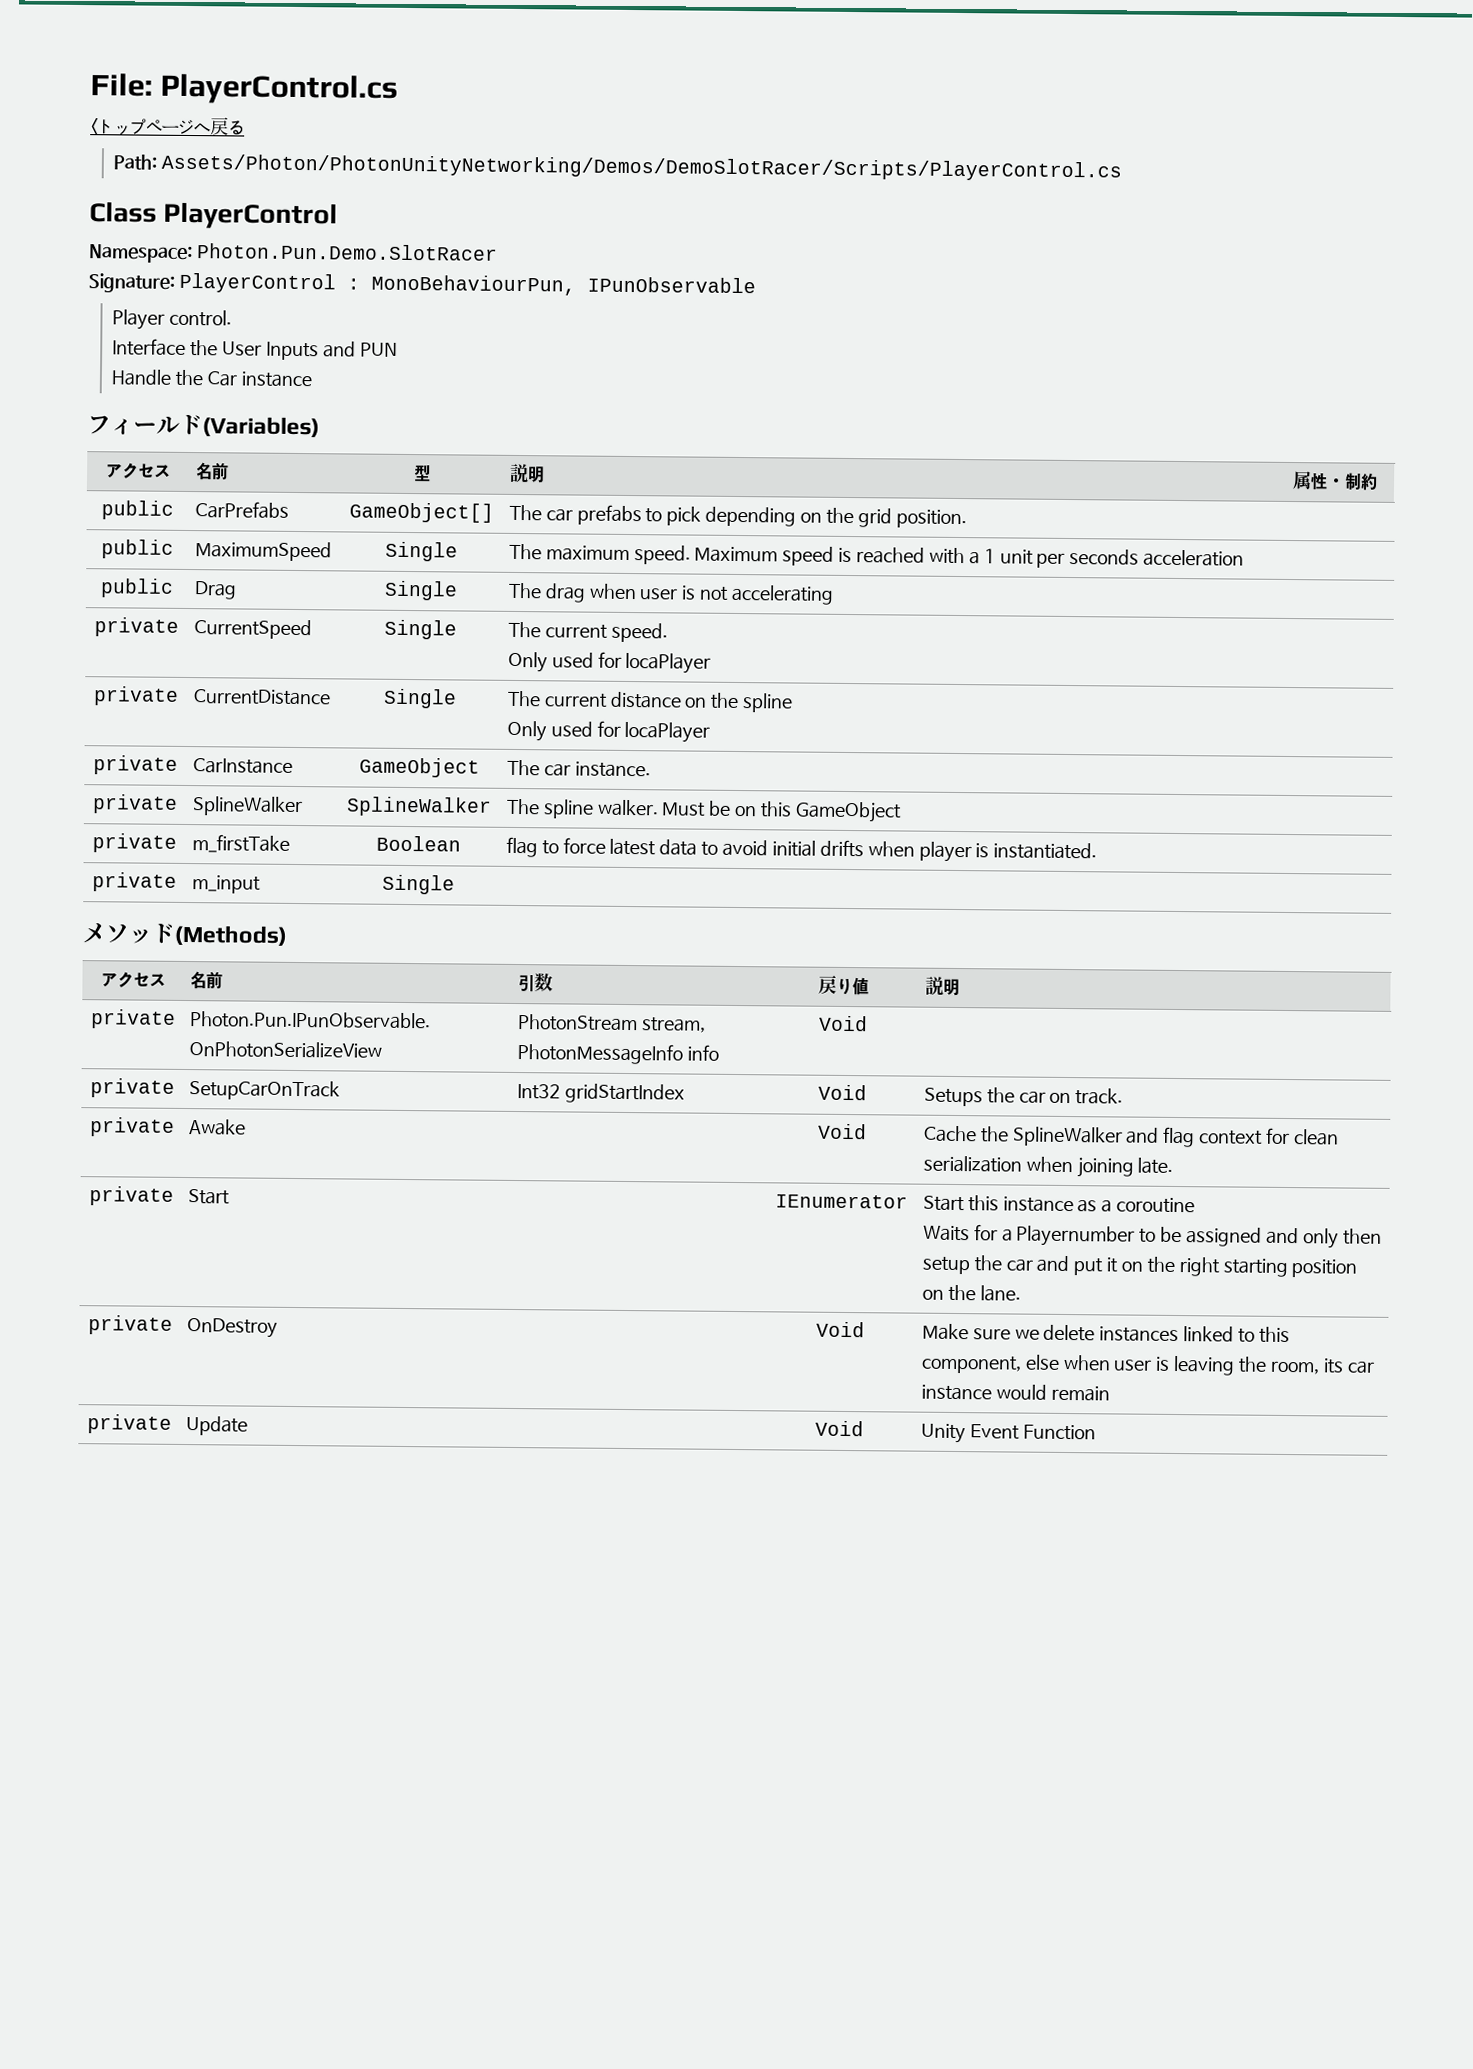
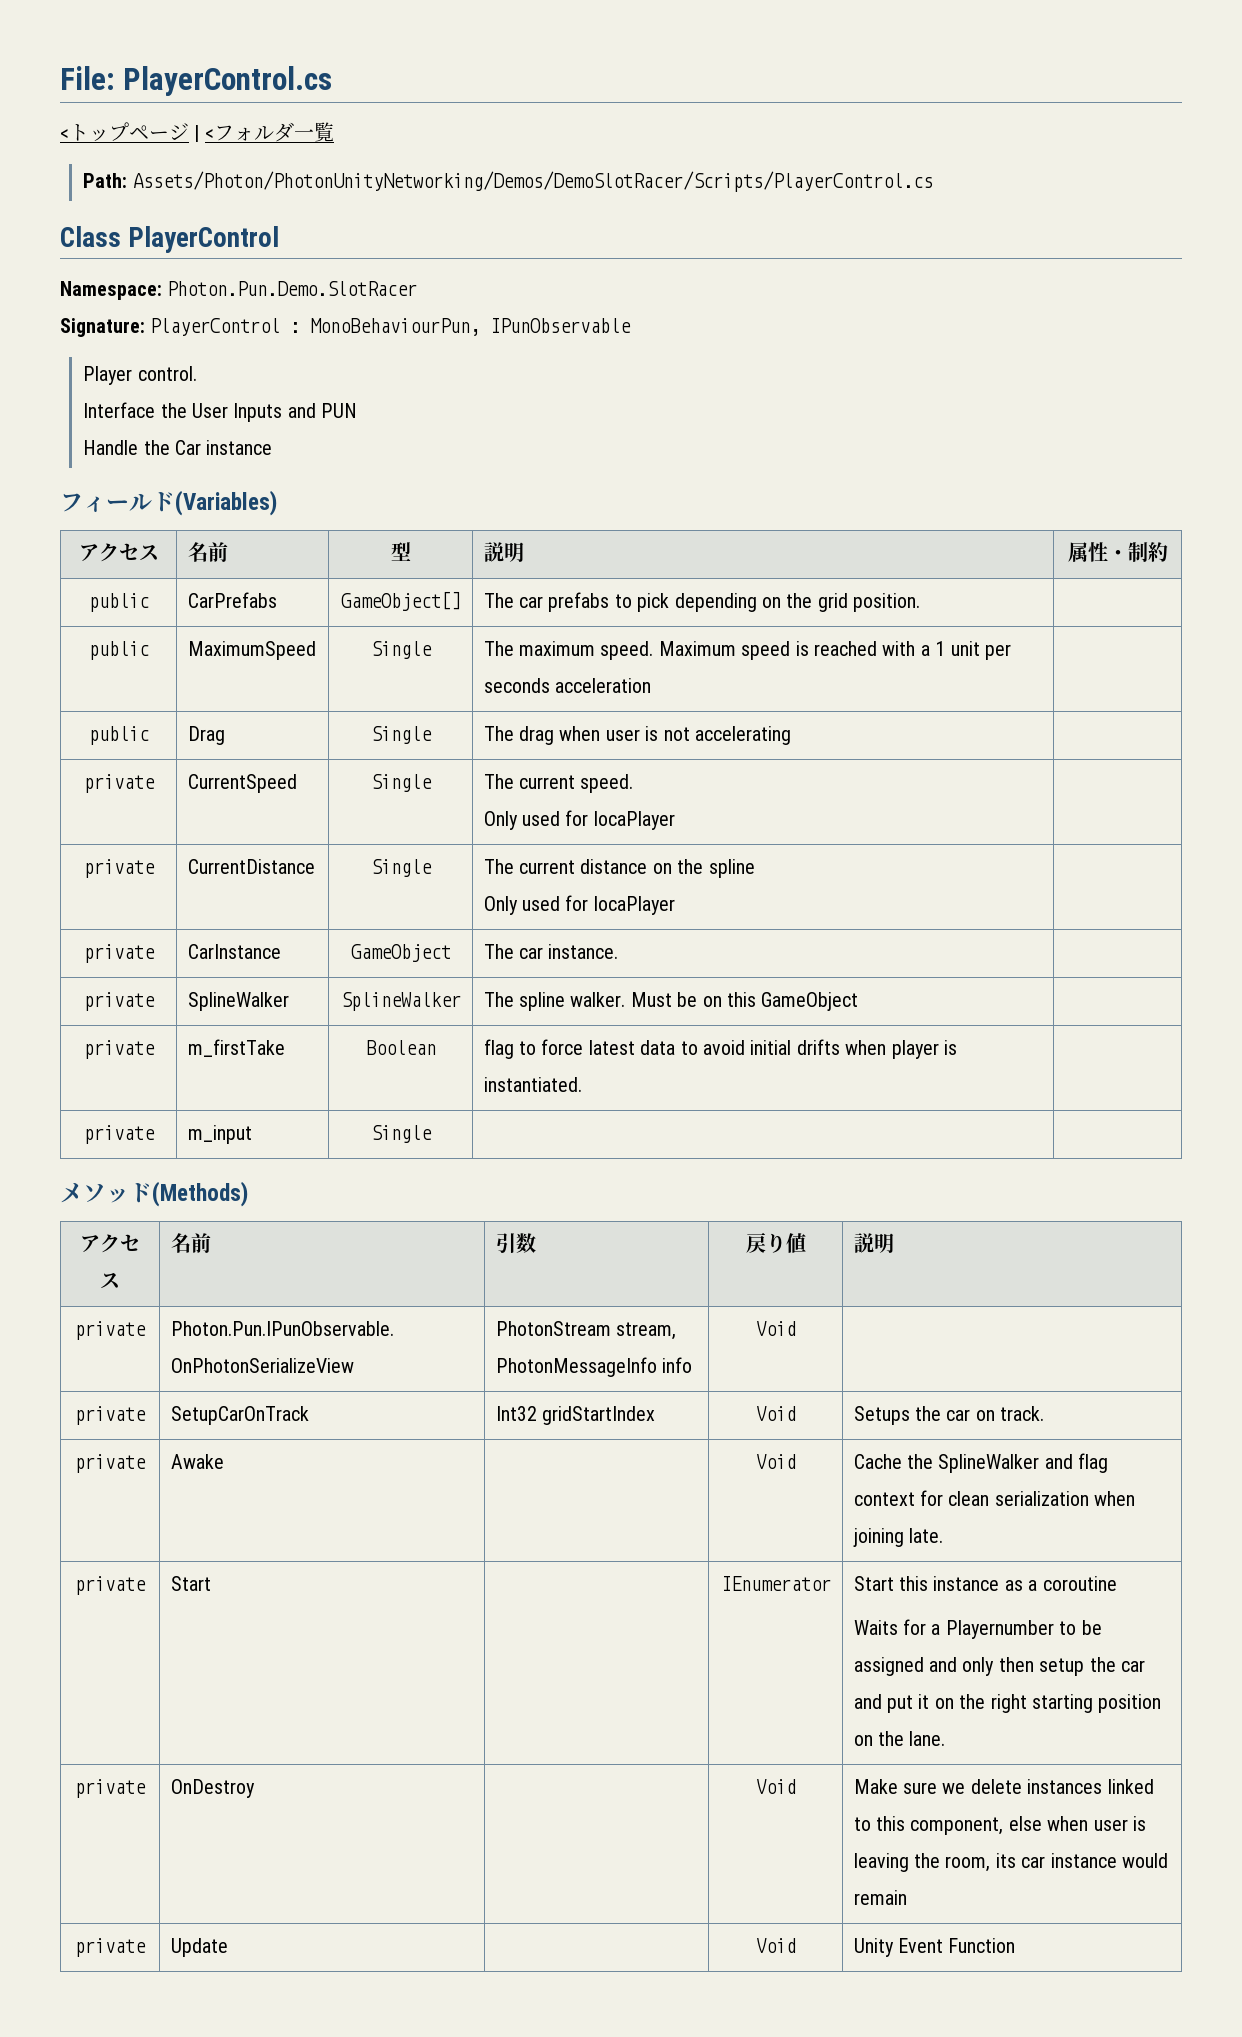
- <トップページへ戻る
+ <トップページ | <フォルダ一覧

